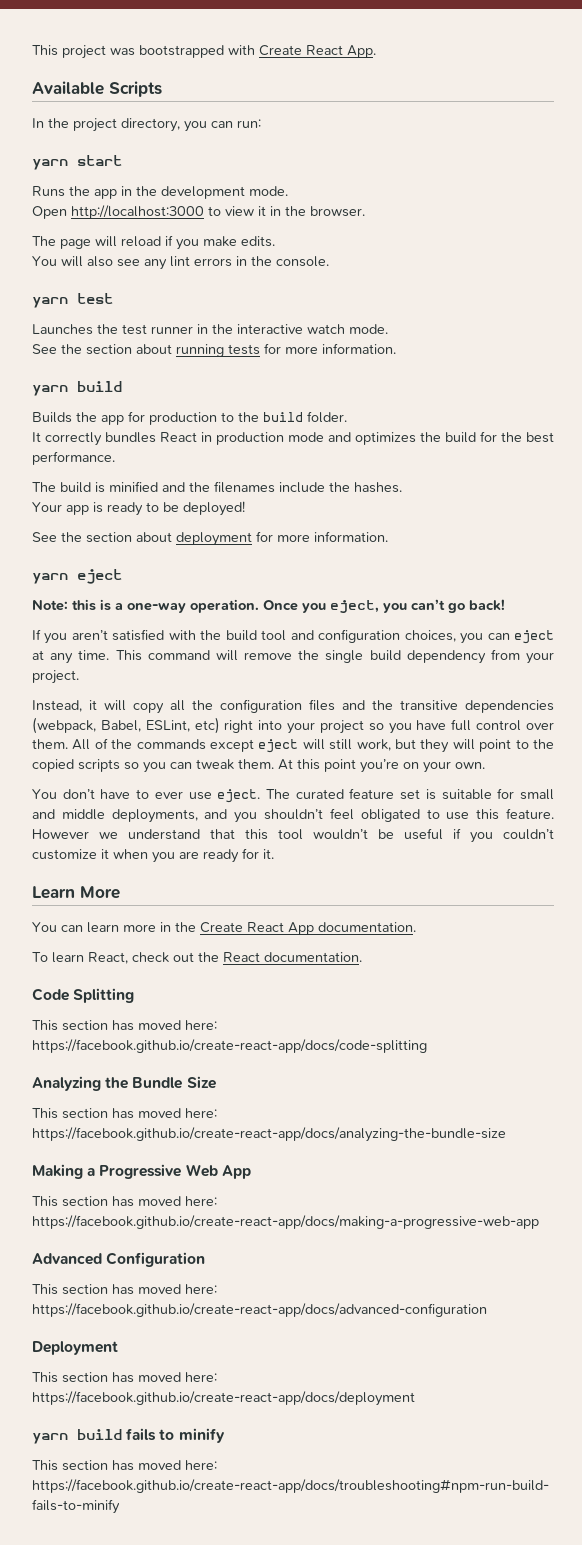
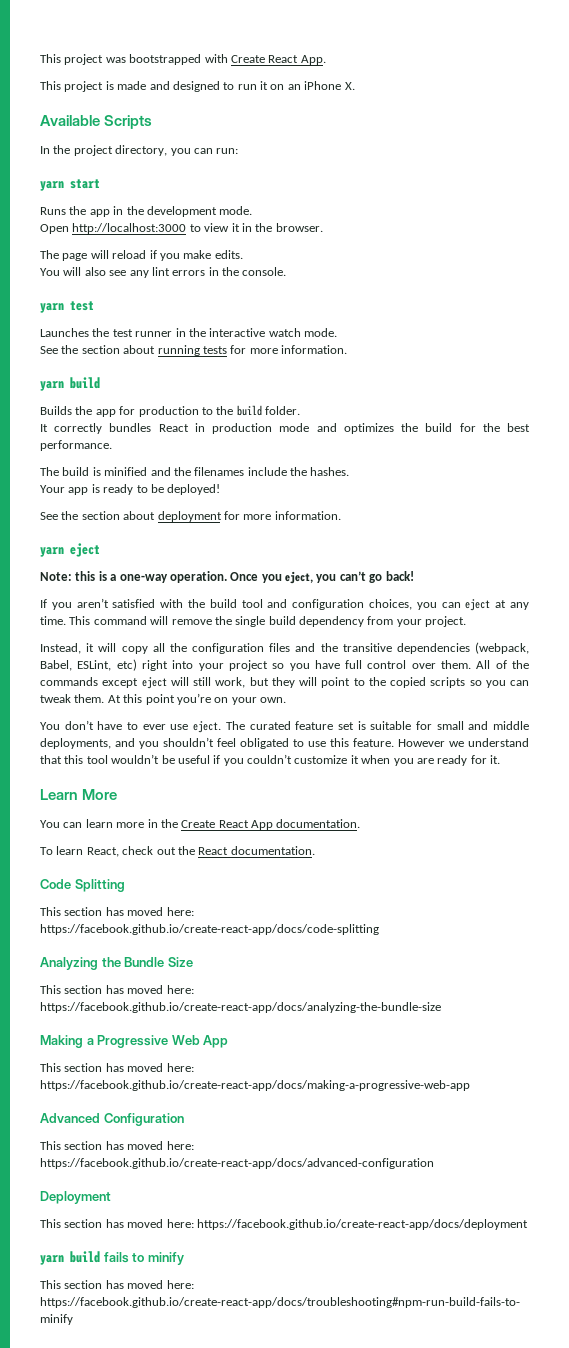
+ This project is made and designed to run it on an iPhone X.

